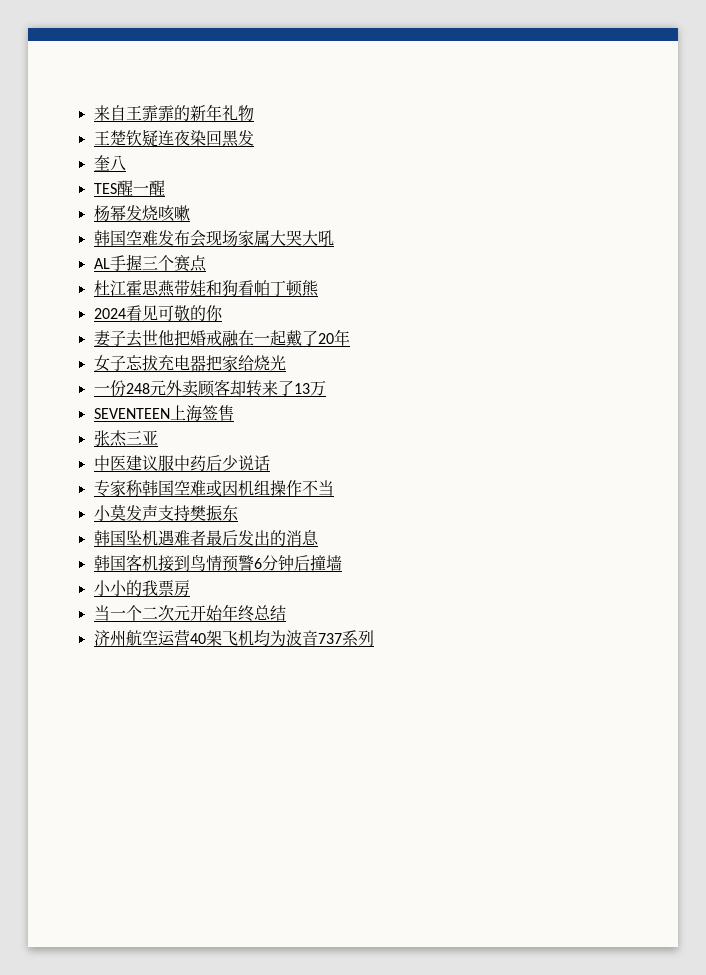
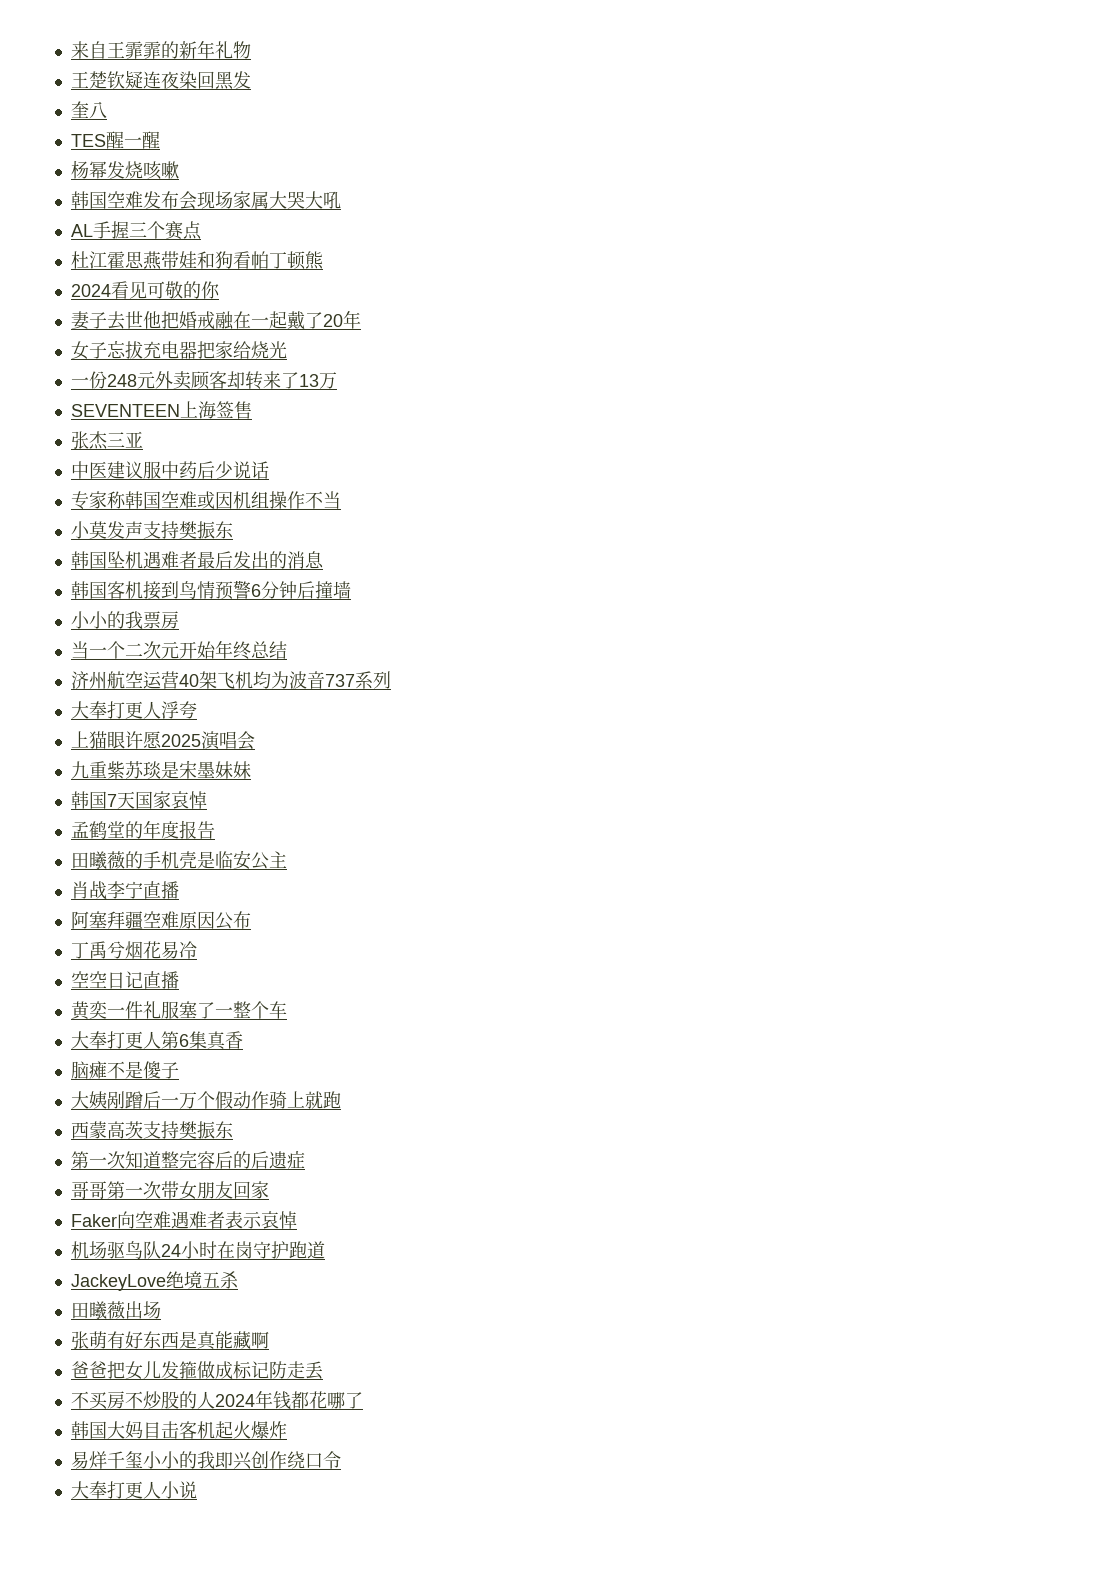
+ 大奉打更人浮夸
+ 上猫眼许愿2025演唱会
+ 九重紫苏琰是宋墨妹妹
+ 韩国7天国家哀悼
+ 孟鹤堂的年度报告
+ 田曦薇的手机壳是临安公主
+ 肖战李宁直播
+ 阿塞拜疆空难原因公布
+ 丁禹兮烟花易冷
+ 空空日记直播
+ 黄奕一件礼服塞了一整个车
+ 大奉打更人第6集真香
+ 脑瘫不是傻子
+ 大姨剐蹭后一万个假动作骑上就跑
+ 西蒙高茨支持樊振东
+ 第一次知道整完容后的后遗症
+ 哥哥第一次带女朋友回家
+ Faker向空难遇难者表示哀悼
+ 机场驱鸟队24小时在岗守护跑道
+ JackeyLove绝境五杀
+ 田曦薇出场
+ 张萌有好东西是真能藏啊
+ 爸爸把女儿发箍做成标记防走丢
+ 不买房不炒股的人2024年钱都花哪了
+ 韩国大妈目击客机起火爆炸
+ 易烊千玺小小的我即兴创作绕口令
+ 大奉打更人小说

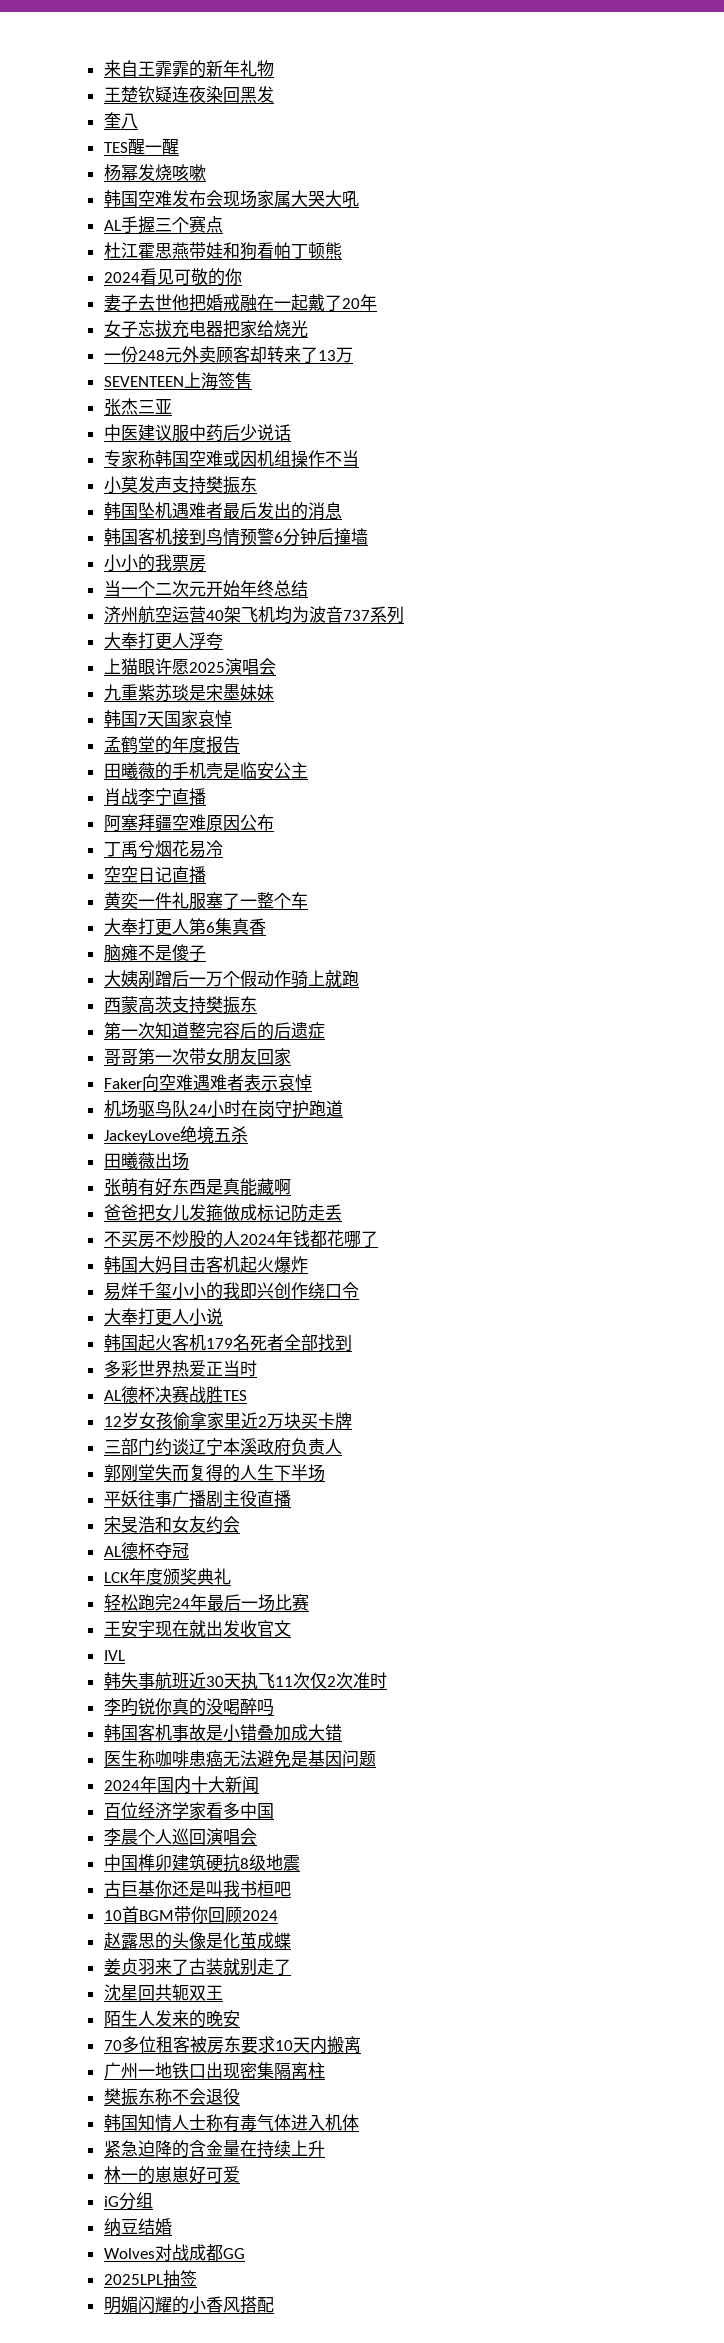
+ 韩国起火客机179名死者全部找到
+ 多彩世界热爱正当时
+ AL德杯决赛战胜TES
+ 12岁女孩偷拿家里近2万块买卡牌
+ 三部门约谈辽宁本溪政府负责人
+ 郭刚堂失而复得的人生下半场
+ 平妖往事广播剧主役直播
+ 宋旻浩和女友约会
+ AL德杯夺冠
+ LCK年度颁奖典礼
+ 轻松跑完24年最后一场比赛
+ 王安宇现在就出发收官文
+ IVL
+ 韩失事航班近30天执飞11次仅2次准时
+ 李昀锐你真的没喝醉吗
+ 韩国客机事故是小错叠加成大错
+ 医生称咖啡患癌无法避免是基因问题
+ 2024年国内十大新闻
+ 百位经济学家看多中国
+ 李晨个人巡回演唱会
+ 中国榫卯建筑硬抗8级地震
+ 古巨基你还是叫我书桓吧
+ 10首BGM带你回顾2024
+ 赵露思的头像是化茧成蝶
+ 姜贞羽来了古装就别走了
+ 沈星回共轭双王
+ 陌生人发来的晚安
+ 70多位租客被房东要求10天内搬离
+ 广州一地铁口出现密集隔离柱
+ 樊振东称不会退役
+ 韩国知情人士称有毒气体进入机体
+ 紧急迫降的含金量在持续上升
+ 林一的崽崽好可爱
+ iG分组
+ 纳豆结婚
+ Wolves对战成都GG
+ 2025LPL抽签
+ 明媚闪耀的小香风搭配

